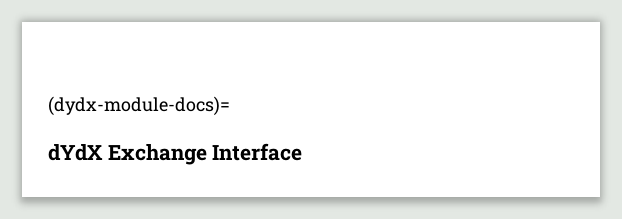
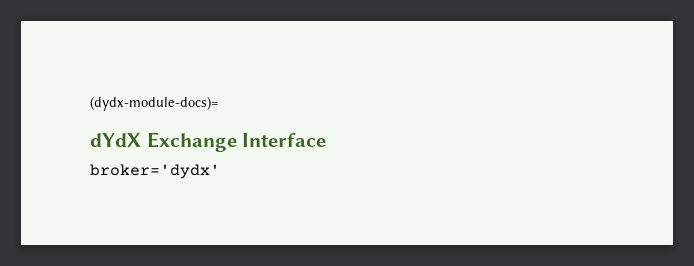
+ broker='dydx'

